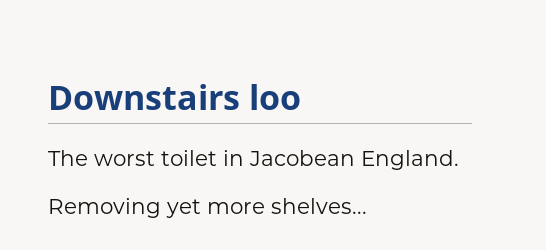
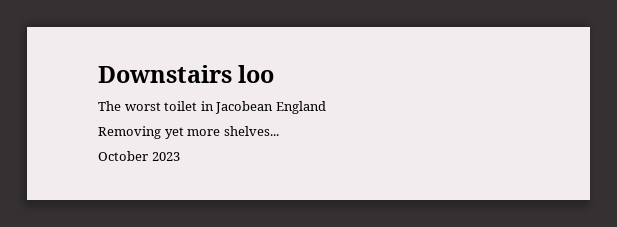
- The worst toilet in Jacobean England.
+ The worst toilet in Jacobean England
+ October 2023

